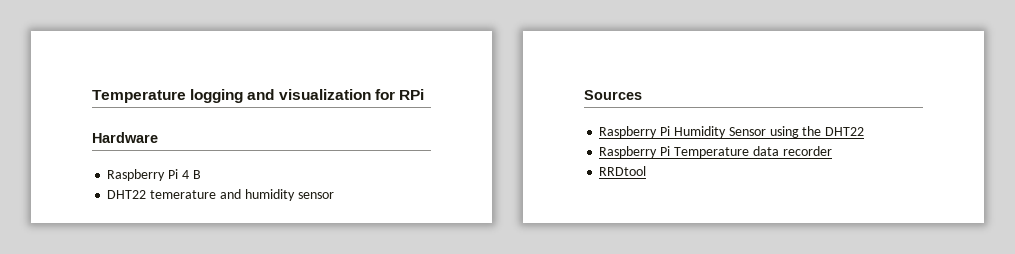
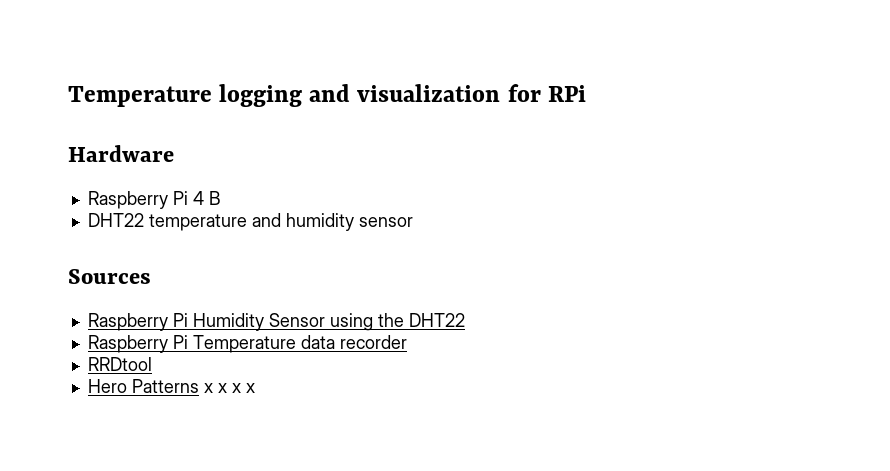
- DHT22 temerature and humidity sensor
+ DHT22 temperature and humidity sensor
+ Hero Patterns x x x x

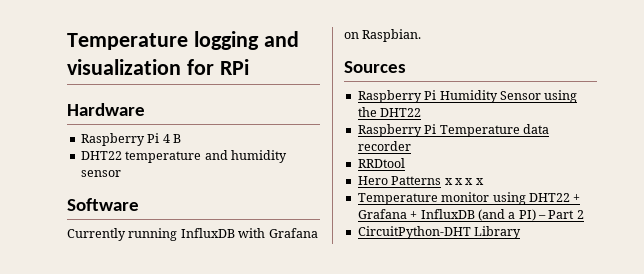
+ Software
+ Currently running InfluxDB with Grafana on Raspbian.
+ Temperature monitor using DHT22 + Grafana + InfluxDB (and a PI) – Part 2
+ CircuitPython-DHT Library

